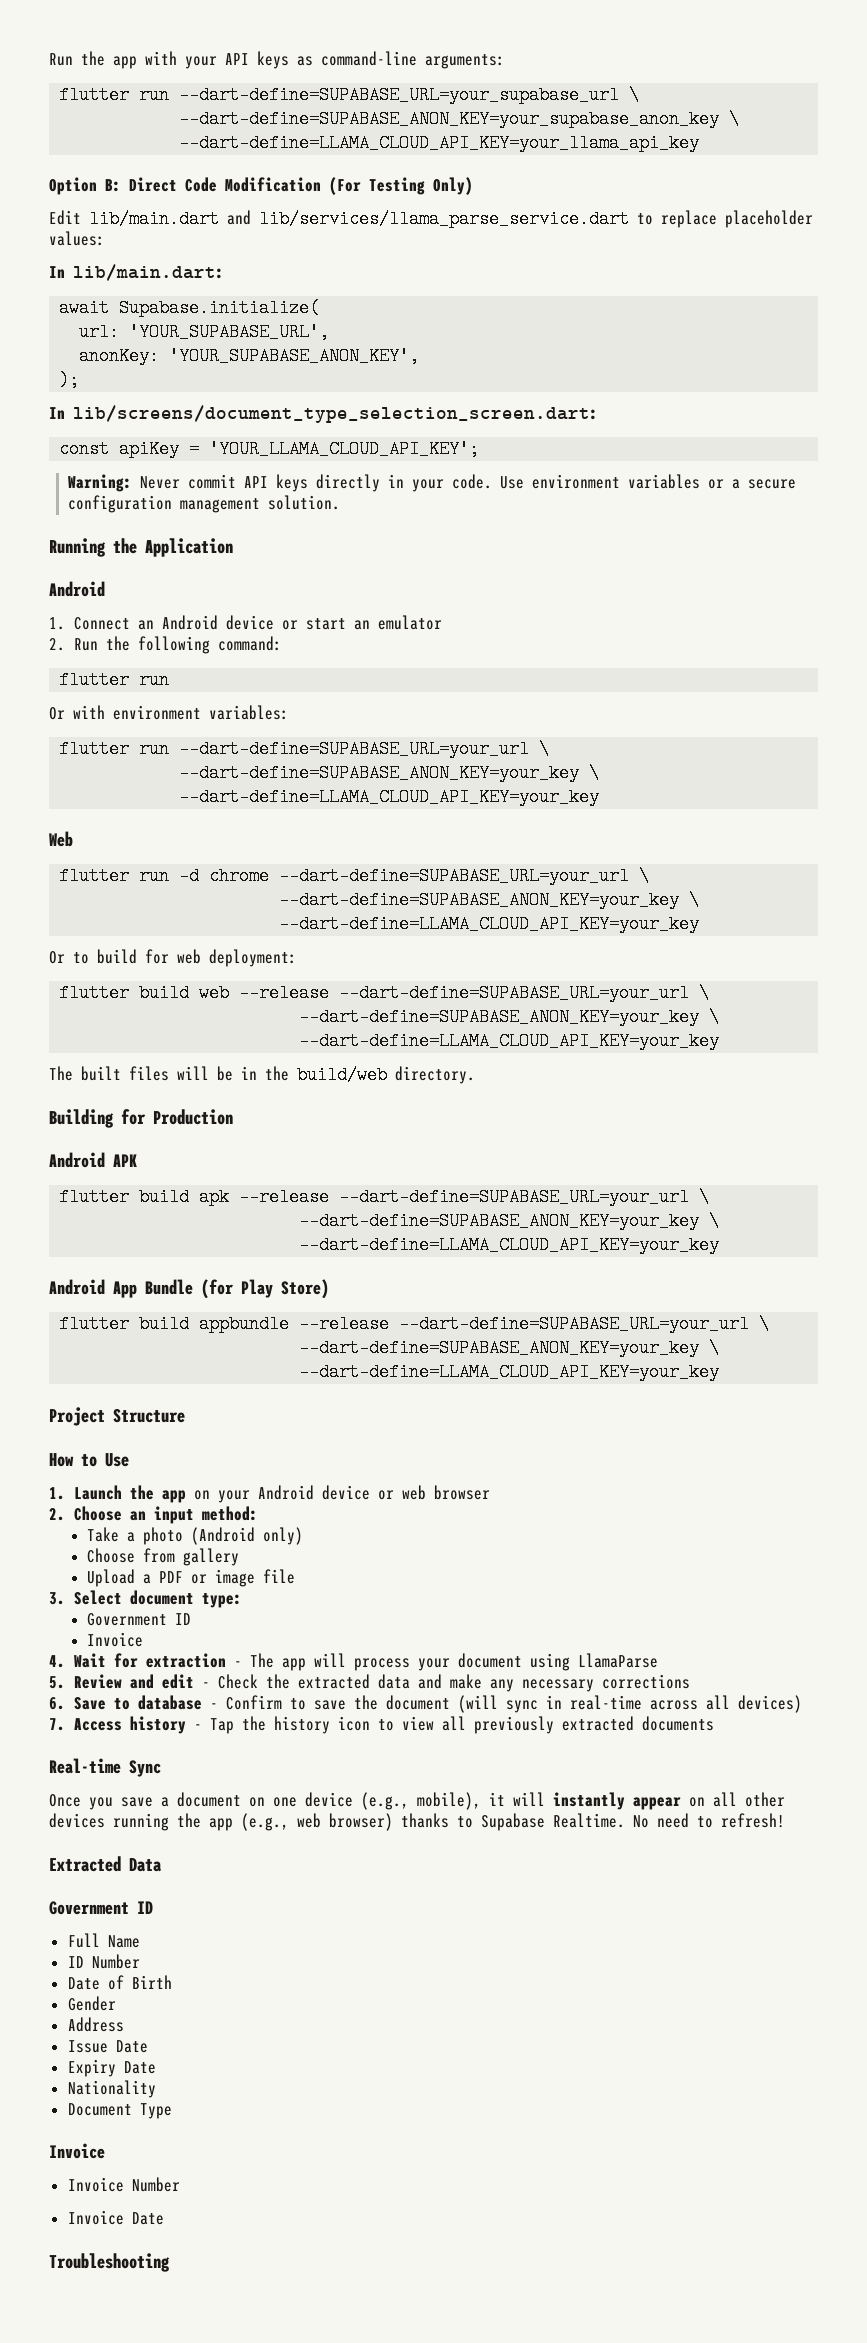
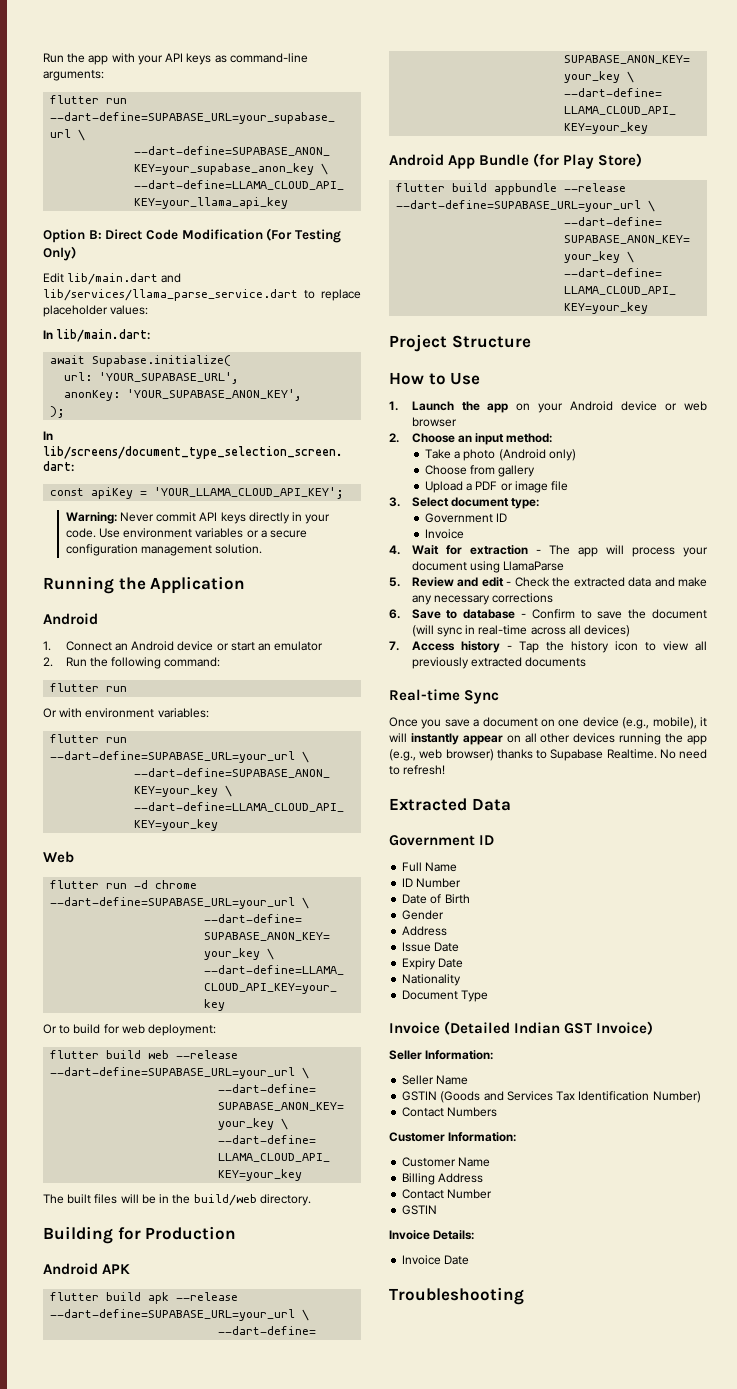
  Document Type
- Invoice
- Invoice Number
+ Invoice (Detailed Indian GST Invoice)
+ Seller Information:
+ Seller Name
+ GSTIN (Goods and Services Tax Identification Number)
+ Contact Numbers
+ Customer Information:
+ Customer Name
+ Billing Address
+ Contact Number
+ GSTIN
+ Invoice Details:

